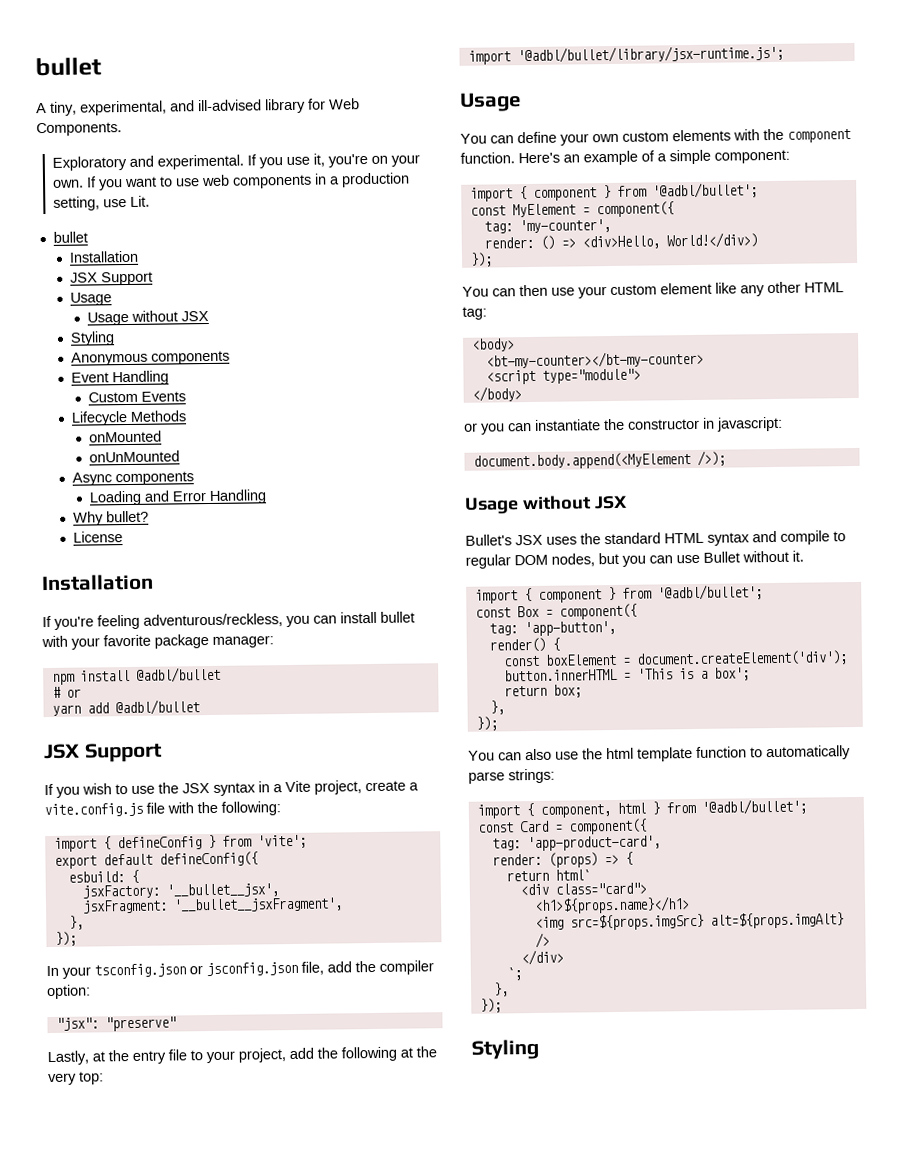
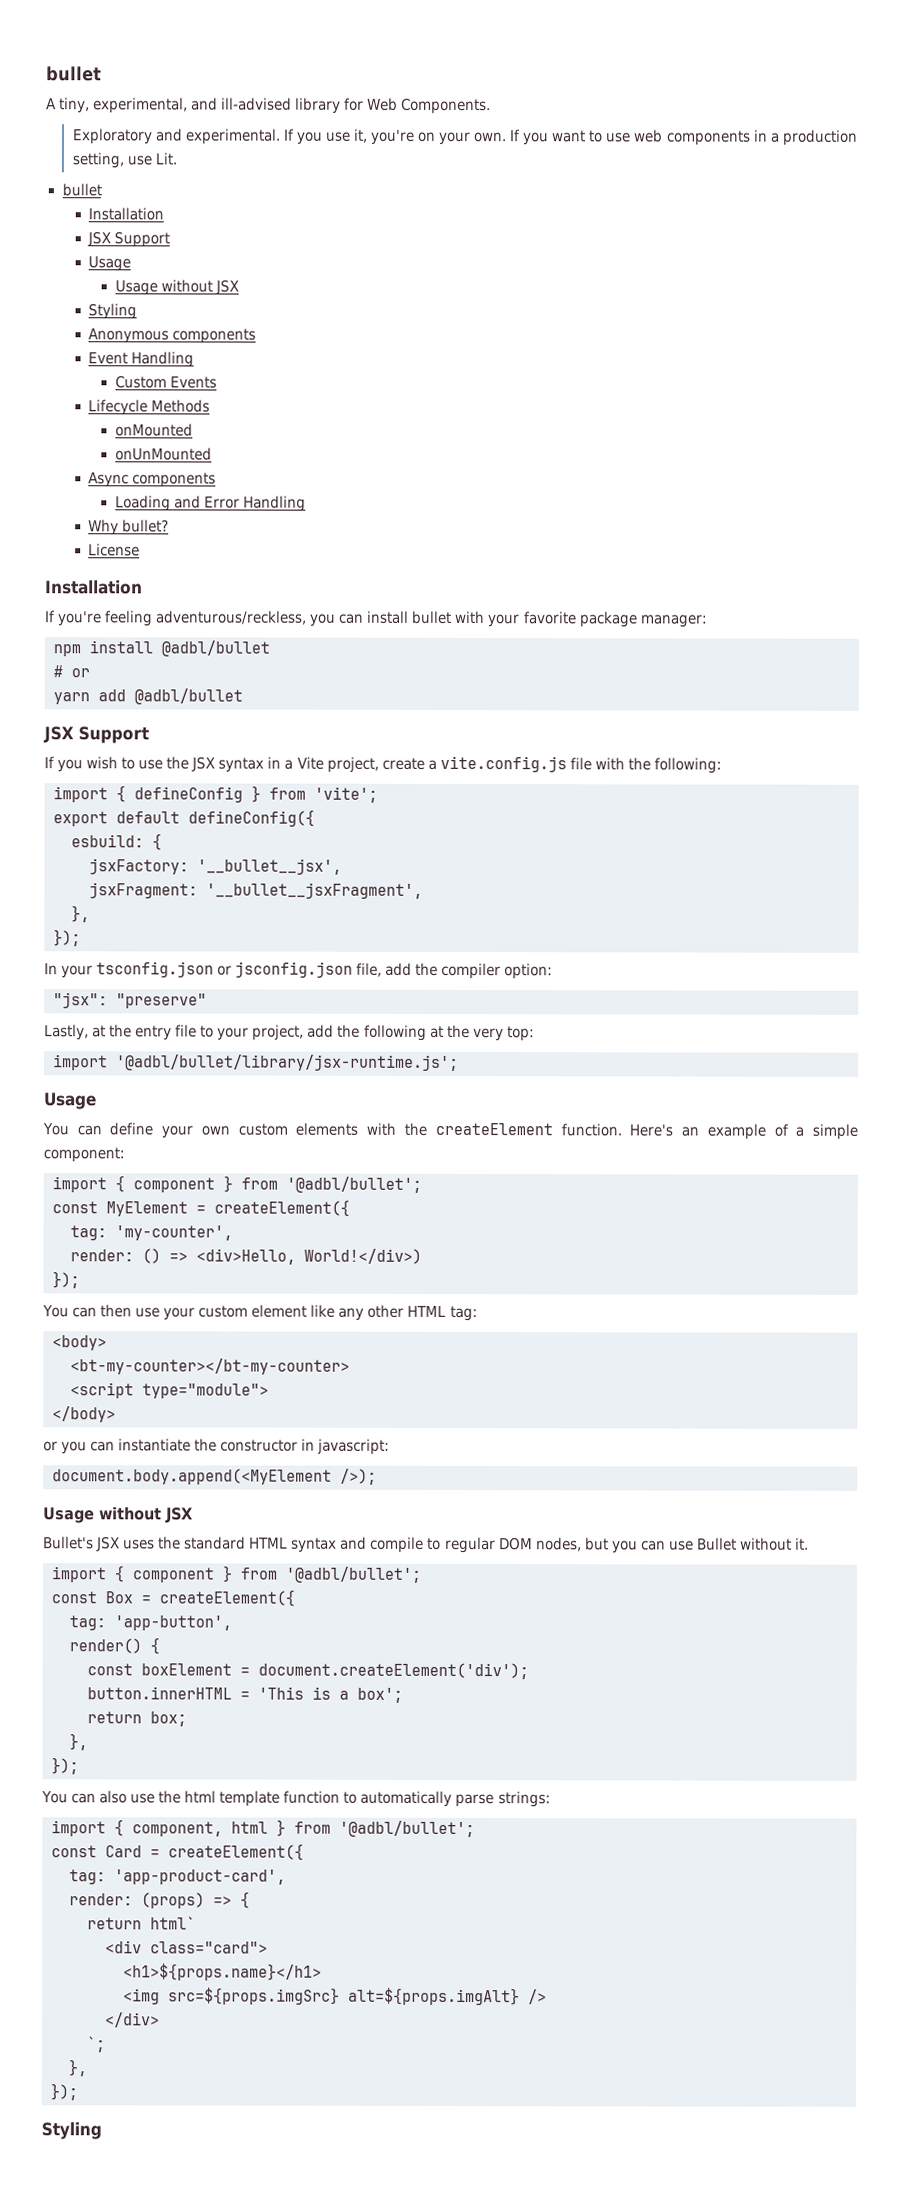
- You can define your own custom elements with the component function.
+ You can define your own custom elements with the createElement function.
- const MyElement = component({
+ const MyElement = createElement({
- const Box = component({
+ const Box = createElement({
- const Card = component({
+ const Card = createElement({

